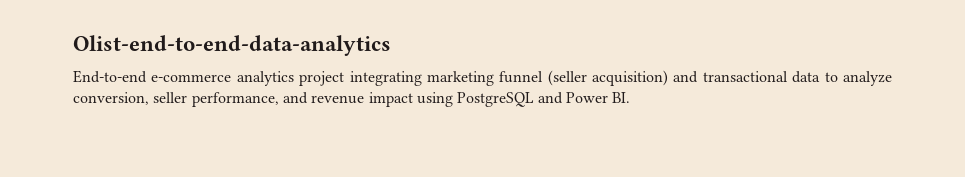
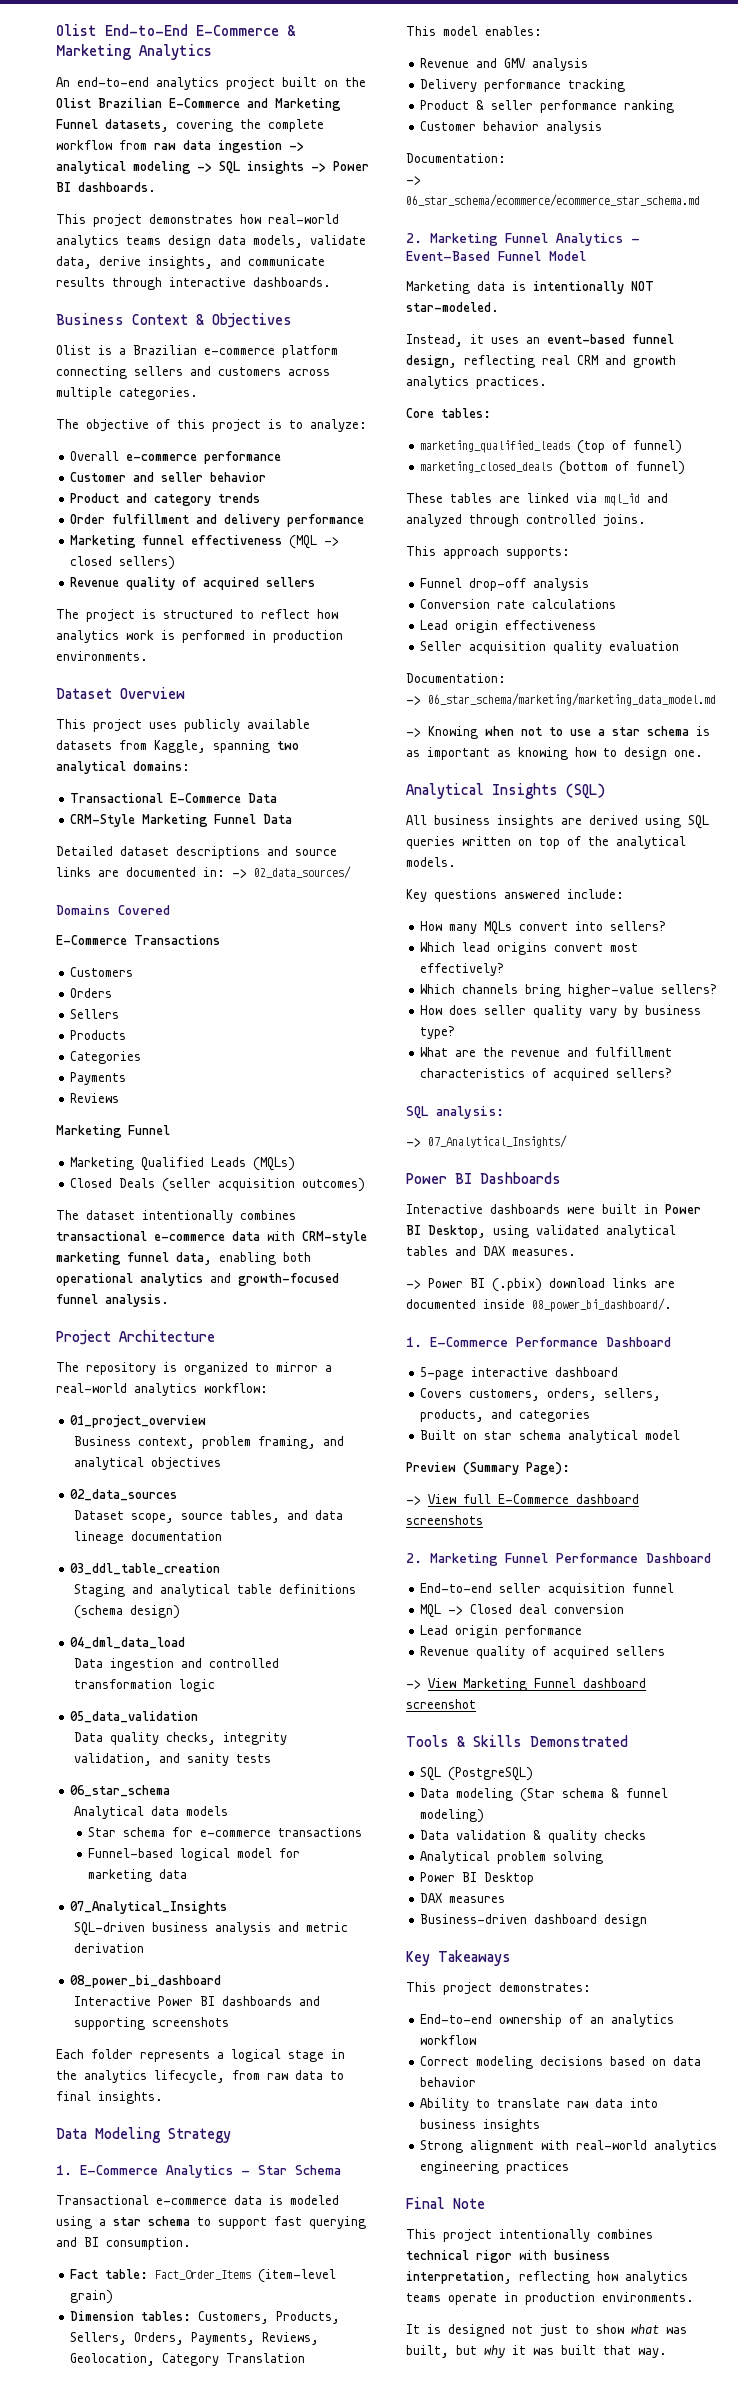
- Olist-end-to-end-data-analytics
- End-to-end e-commerce analytics project integrating marketing funnel (seller acquisition) and transactional data to analyze conversion, seller performance, and revenue impact using PostgreSQL and Power BI.
+ Olist End-to-End E-Commerce & Marketing Analytics
+ An end-to-end analytics project built on the Olist Brazilian E-Commerce and Marketing Funnel datasets, covering the complete workflow from raw data ingestion -> analytical modeling -> SQL insights -> Power BI dashboards.
+ This project demonstrates how real-world analytics teams design data models, validate data, derive insights, and communicate results through interactive dashboards.
+ Business Context & Objectives
+ Olist is a Brazilian e-commerce platform connecting sellers and customers across multiple categories.
+ The objective of this project is to analyze:
+ Overall e-commerce performance
+ Customer and seller behavior
+ Product and category trends
+ Order fulfillment and delivery performance
+ Marketing funnel effectiveness (MQL -> closed sellers)
+ Revenue quality of acquired sellers
+ The project is structured to reflect how analytics work is performed in production environments.
+ Dataset Overview
+ This project uses publicly available datasets from Kaggle, spanning two analytical domains:
+ Transactional E-Commerce Data
+ CRM-Style Marketing Funnel Data
+ Detailed dataset descriptions and source links are documented in: -> 02_data_sources/
+ Domains Covered
+ E-Commerce Transactions
+ Customers
+ Orders
+ Sellers
+ Products
+ Categories
+ Payments
+ Reviews
+ Marketing Funnel
+ Marketing Qualified Leads (MQLs)
+ Closed Deals (seller acquisition outcomes)
+ The dataset intentionally combines transactional e-commerce data with CRM-style marketing funnel data, enabling both operational analytics and growth-focused funnel analysis.
+ Project Architecture
+ The repository is organized to mirror a real-world analytics workflow:
+ 01_project_overview
+ Business context, problem framing, and analytical objectives
+ 02_data_sources
+ Dataset scope, source tables, and data lineage documentation
+ 03_ddl_table_creation
+ Staging and analytical table definitions (schema design)
+ 04_dml_data_load
+ Data ingestion and controlled transformation logic
+ 05_data_validation
+ Data quality checks, integrity validation, and sanity tests
+ 06_star_schema
+ Analytical data models
+ Star schema for e-commerce transactions
+ Funnel-based logical model for marketing data
+ 07_Analytical_Insights
+ SQL-driven business analysis and metric derivation
+ 08_power_bi_dashboard
+ Interactive Power BI dashboards and supporting screenshots
+ Each folder represents a logical stage in the analytics lifecycle, from raw data to final insights.
+ Data Modeling Strategy
+ 1. E-Commerce Analytics - Star Schema
+ Transactional e-commerce data is modeled using a star schema to support fast querying and BI consumption.
+ Fact table: Fact_Order_Items (item-level grain)
+ Dimension tables: Customers, Products, Sellers, Orders, Payments, Reviews, Geolocation, Category Translation
+ This model enables:
+ Revenue and GMV analysis
+ Delivery performance tracking
+ Product & seller performance ranking
+ Customer behavior analysis
+ Documentation:
+ -> 06_star_schema/ecommerce/ecommerce_star_schema.md
+ 2. Marketing Funnel Analytics - Event-Based Funnel Model
+ Marketing data is intentionally NOT star-modeled.
+ Instead, it uses an event-based funnel design, reflecting real CRM and growth analytics practices.
+ Core tables:
+ marketing_qualified_leads (top of funnel)
+ marketing_closed_deals (bottom of funnel)
+ These tables are linked via mql_id and analyzed through controlled joins.
+ This approach supports:
+ Funnel drop-off analysis
+ Conversion rate calculations
+ Lead origin effectiveness
+ Seller acquisition quality evaluation
+ Documentation:
+ -> 06_star_schema/marketing/marketing_data_model.md
+ -> Knowing when not to use a star schema is as important as knowing how to design one.
+ Analytical Insights (SQL)
+ All business insights are derived using SQL queries written on top of the analytical models.
+ Key questions answered include:
+ How many MQLs convert into sellers?
+ Which lead origins convert most effectively?
+ Which channels bring higher-value sellers?
+ How does seller quality vary by business type?
+ What are the revenue and fulfillment characteristics of acquired sellers?
+ SQL analysis:
+ -> 07_Analytical_Insights/
+ Power BI Dashboards
+ Interactive dashboards were built in Power BI Desktop, using validated analytical tables and DAX measures.
+ -> Power BI (.pbix) download links are documented inside 08_power_bi_dashboard/.
+ 1. E-Commerce Performance Dashboard
+ 5-page interactive dashboard
+ Covers customers, orders, sellers, products, and categories
+ Built on star schema analytical model
+ Preview (Summary Page):
+ -> View full E-Commerce dashboard screenshots
+ 2. Marketing Funnel Performance Dashboard
+ End-to-end seller acquisition funnel
+ MQL -> Closed deal conversion
+ Lead origin performance
+ Revenue quality of acquired sellers
+ -> View Marketing Funnel dashboard screenshot
+ Tools & Skills Demonstrated
+ SQL (PostgreSQL)
+ Data modeling (Star schema & funnel modeling)
+ Data validation & quality checks
+ Analytical problem solving
+ Power BI Desktop
+ DAX measures
+ Business-driven dashboard design
+ Key Takeaways
+ This project demonstrates:
+ End-to-end ownership of an analytics workflow
+ Correct modeling decisions based on data behavior
+ Ability to translate raw data into business insights
+ Strong alignment with real-world analytics engineering practices
+ Final Note
+ This project intentionally combines technical rigor with business interpretation, reflecting how analytics teams operate in production environments.
+ It is designed not just to show what was built, but why it was built that way.

